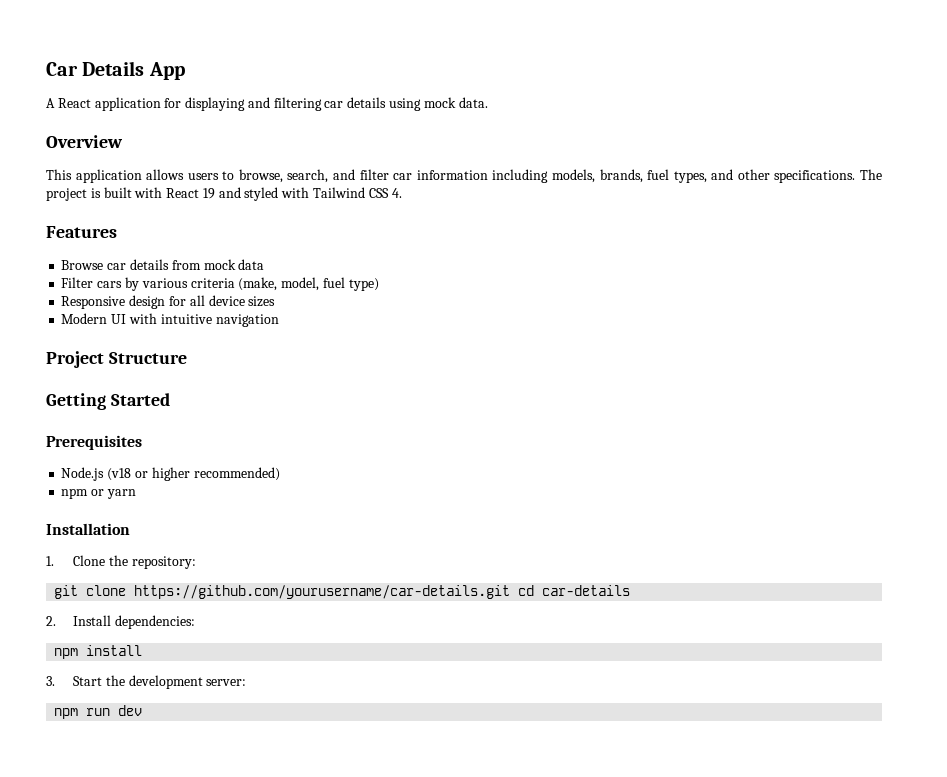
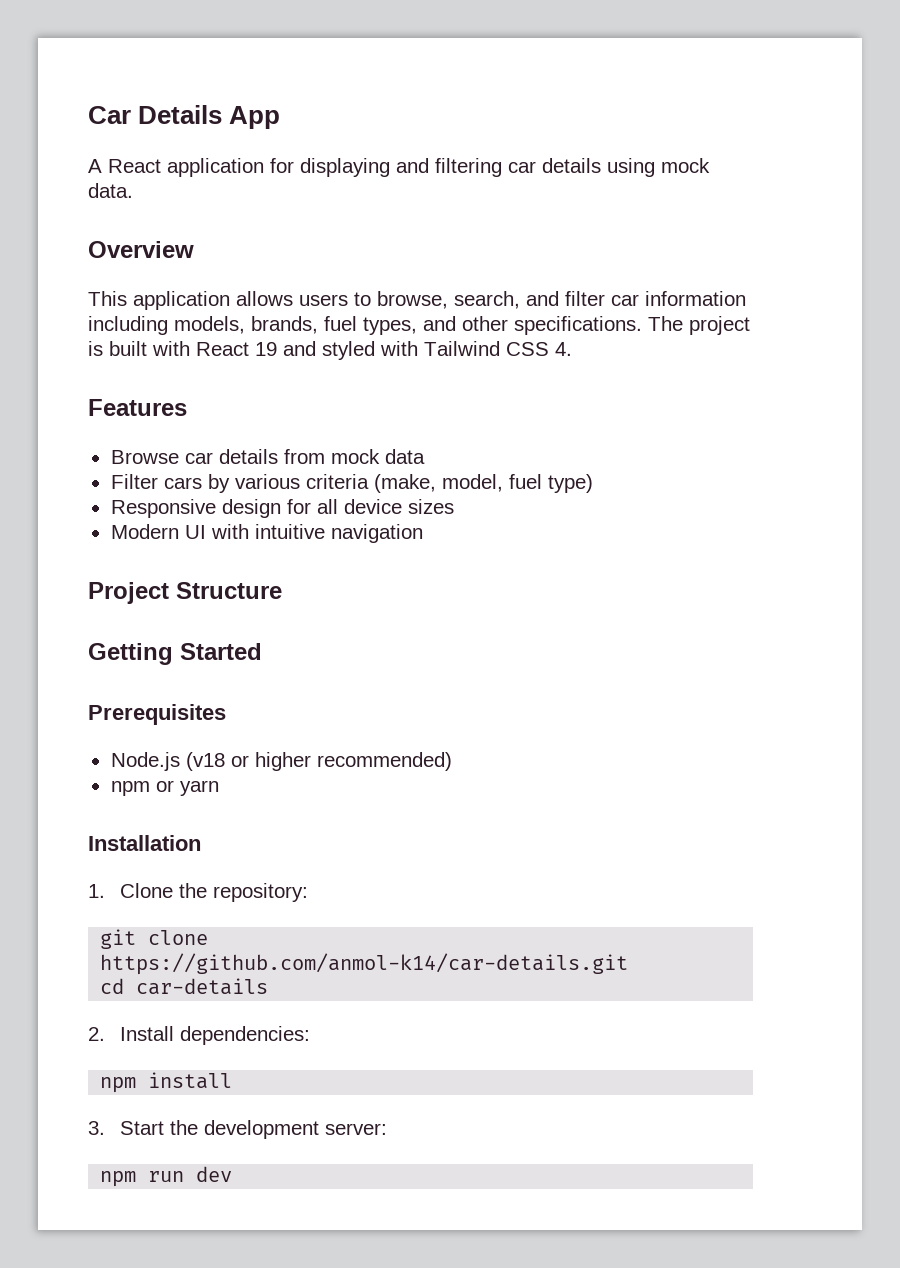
- git clone https://github.com/yourusername/car-details.git cd car-details
+ git clone https://github.com/anmol-k14/car-details.git
+ cd car-details

